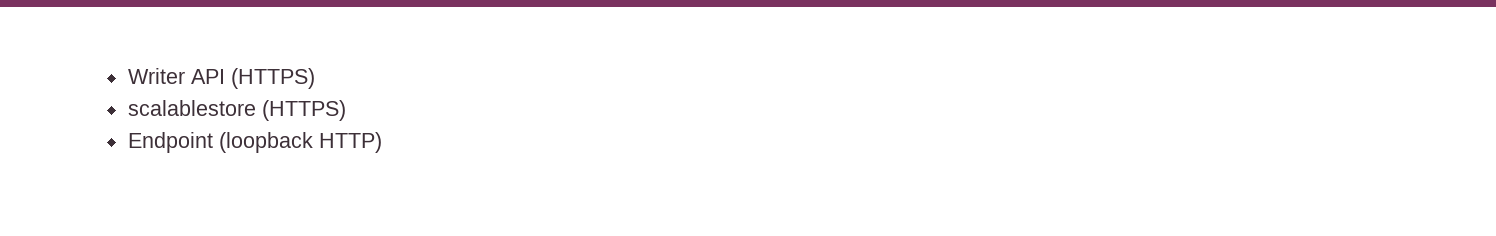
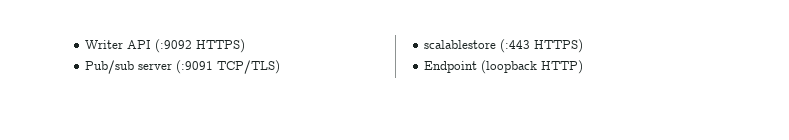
- Writer API (HTTPS)
+ Writer API (:9092 HTTPS)
+ Pub/sub server (:9091 TCP/TLS)
- scalablestore (HTTPS)
+ scalablestore (:443 HTTPS)

